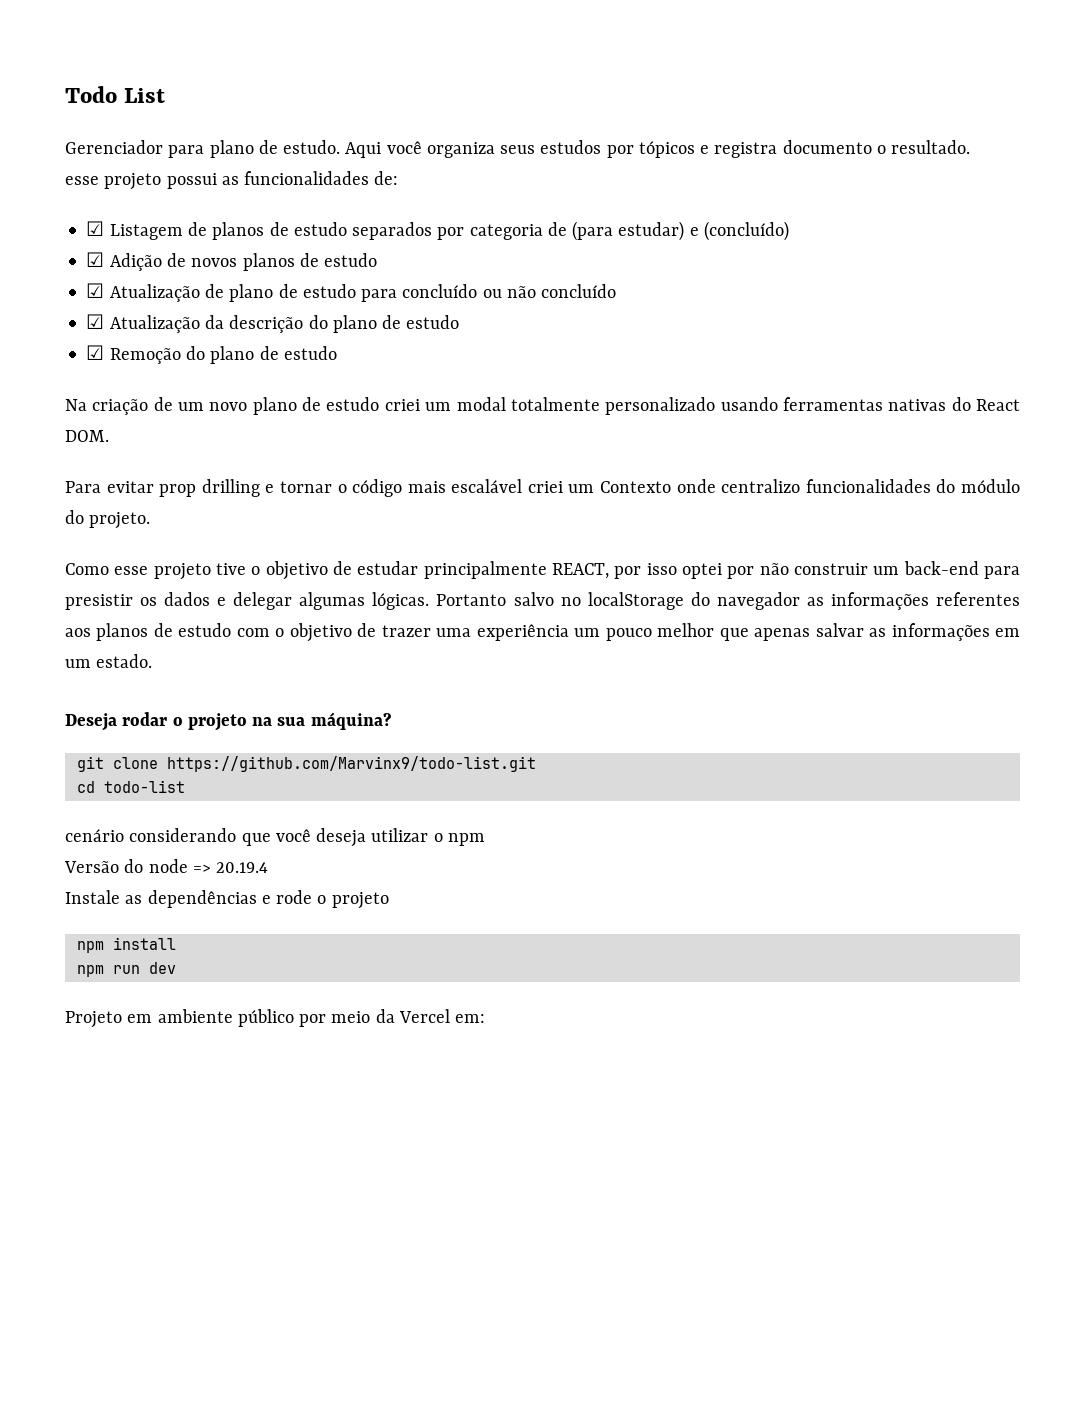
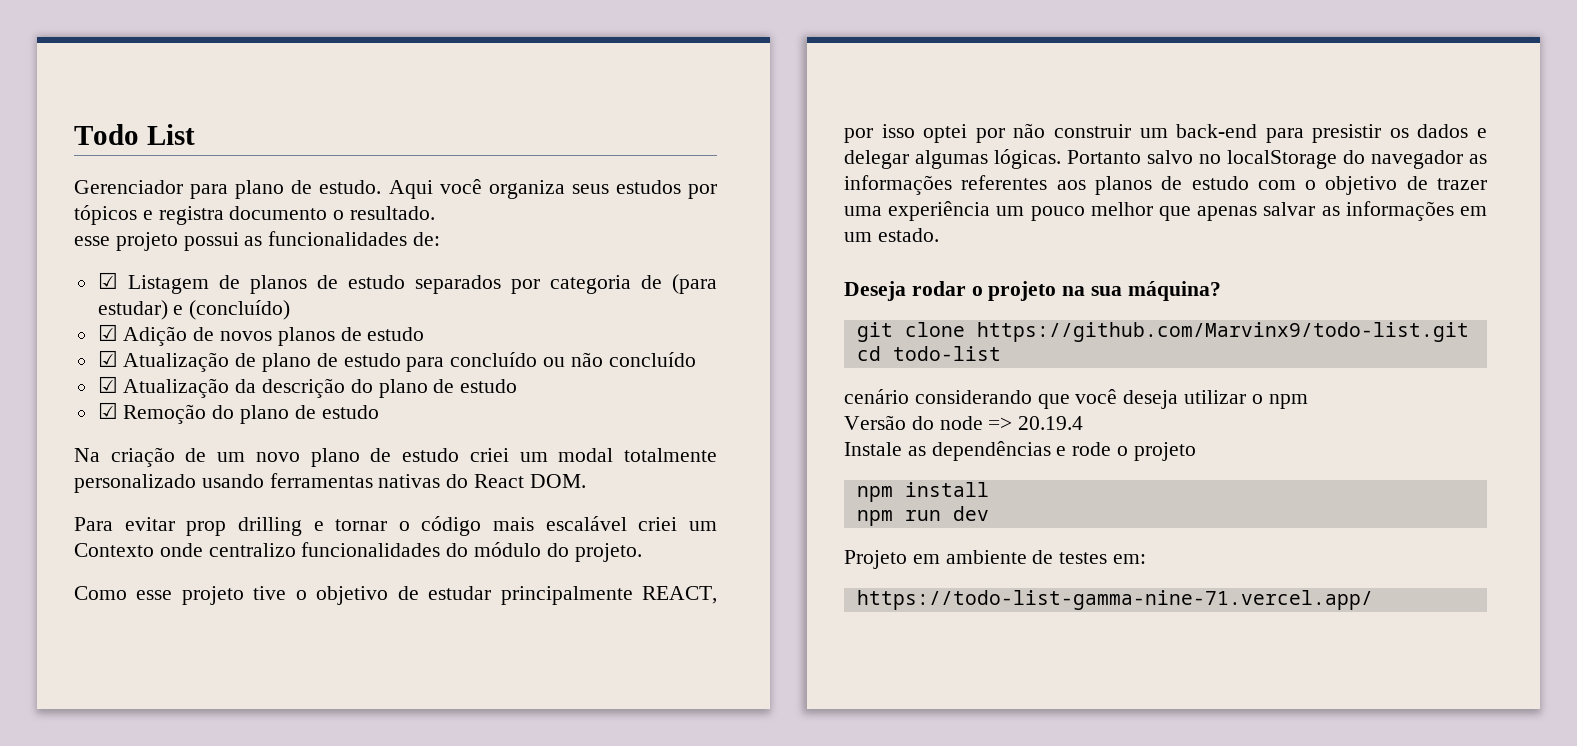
- Projeto em ambiente público por meio da Vercel em:
+ Projeto em ambiente de testes em:
+ https://todo-list-gamma-nine-71.vercel.app/

